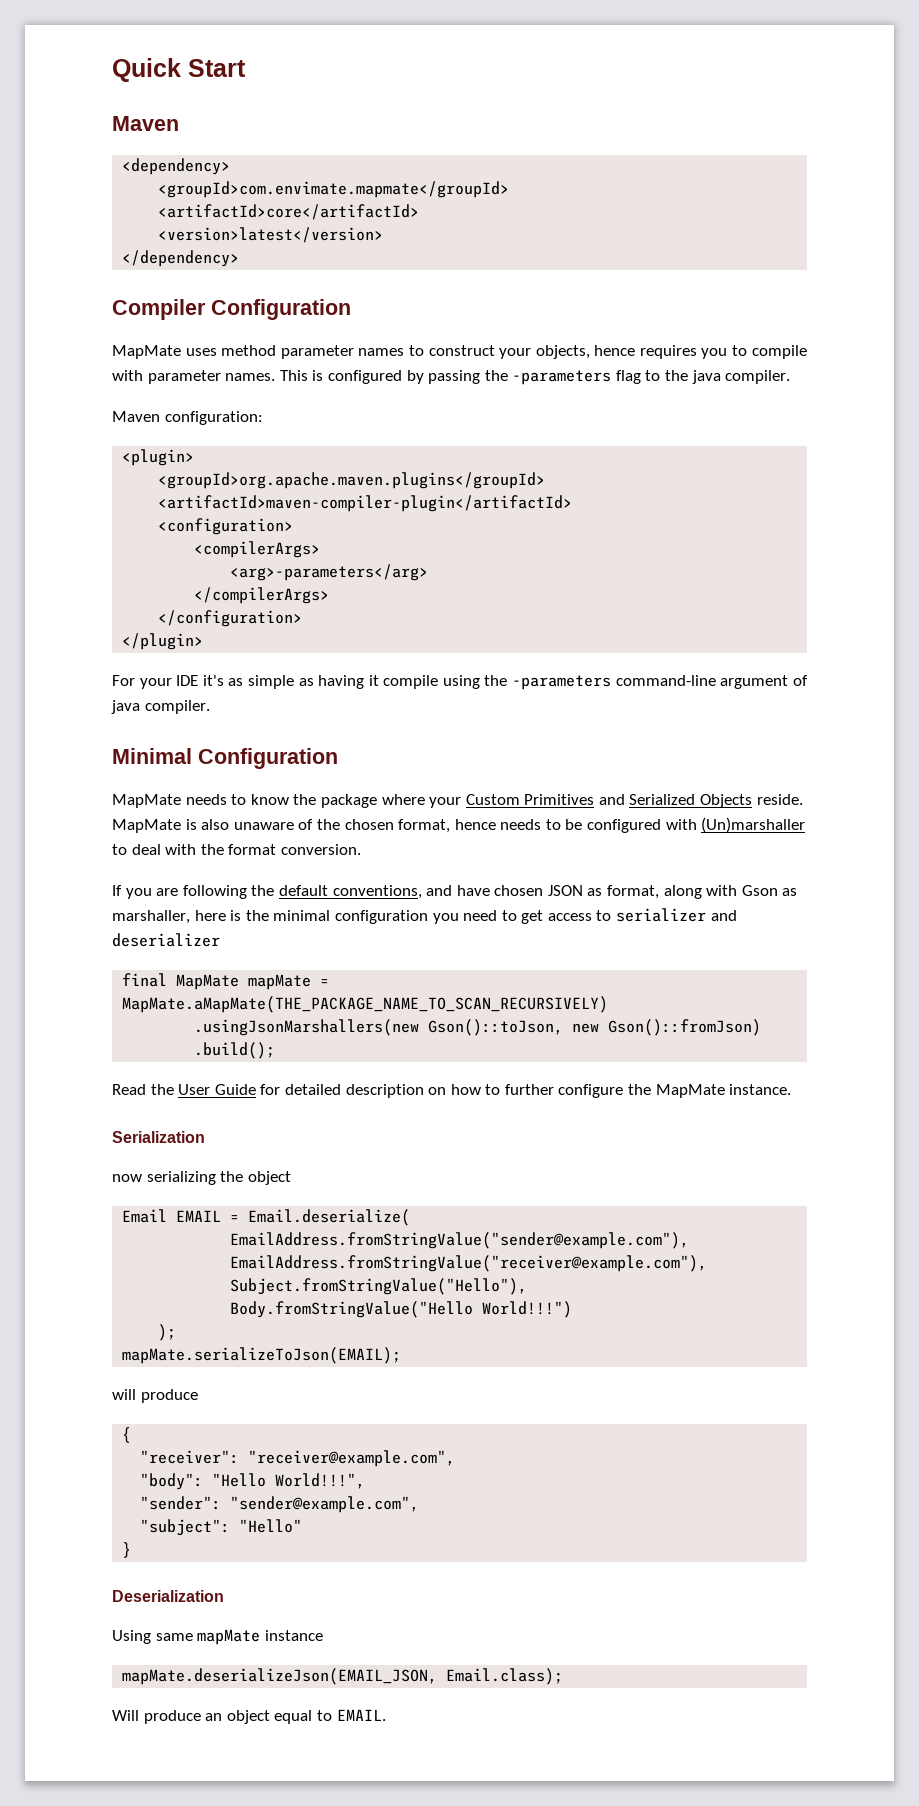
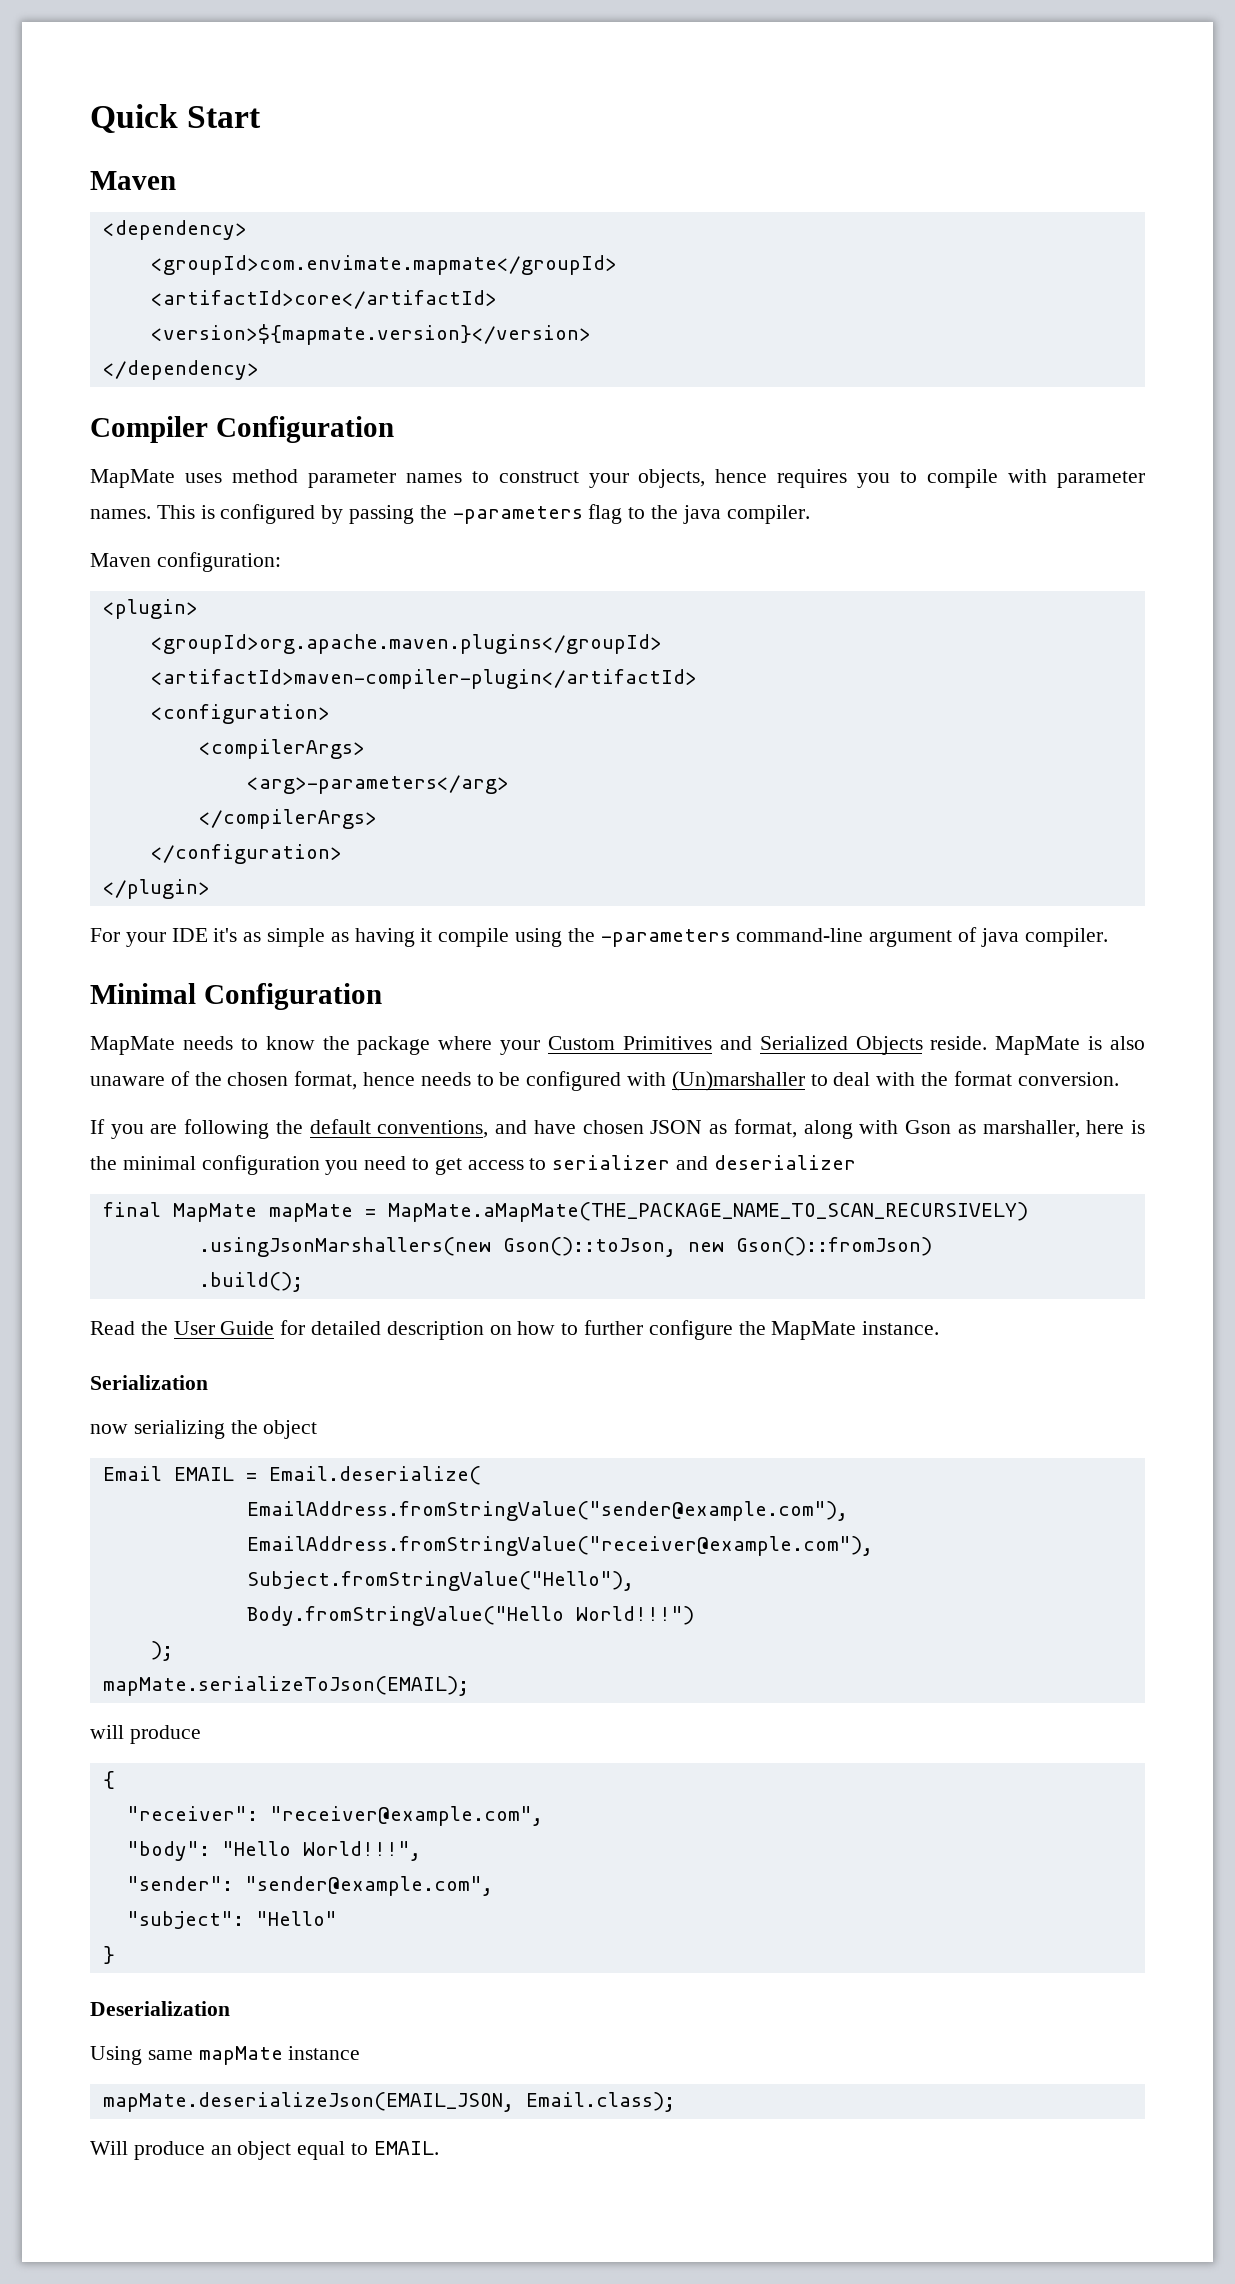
- <version>latest</version>
+ <version>${mapmate.version}</version>

